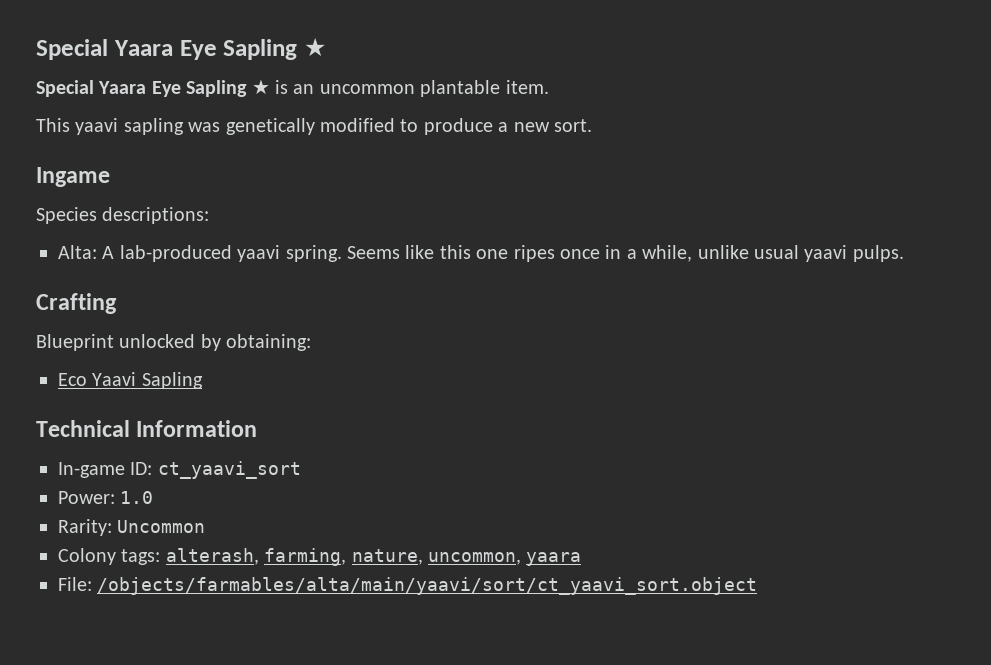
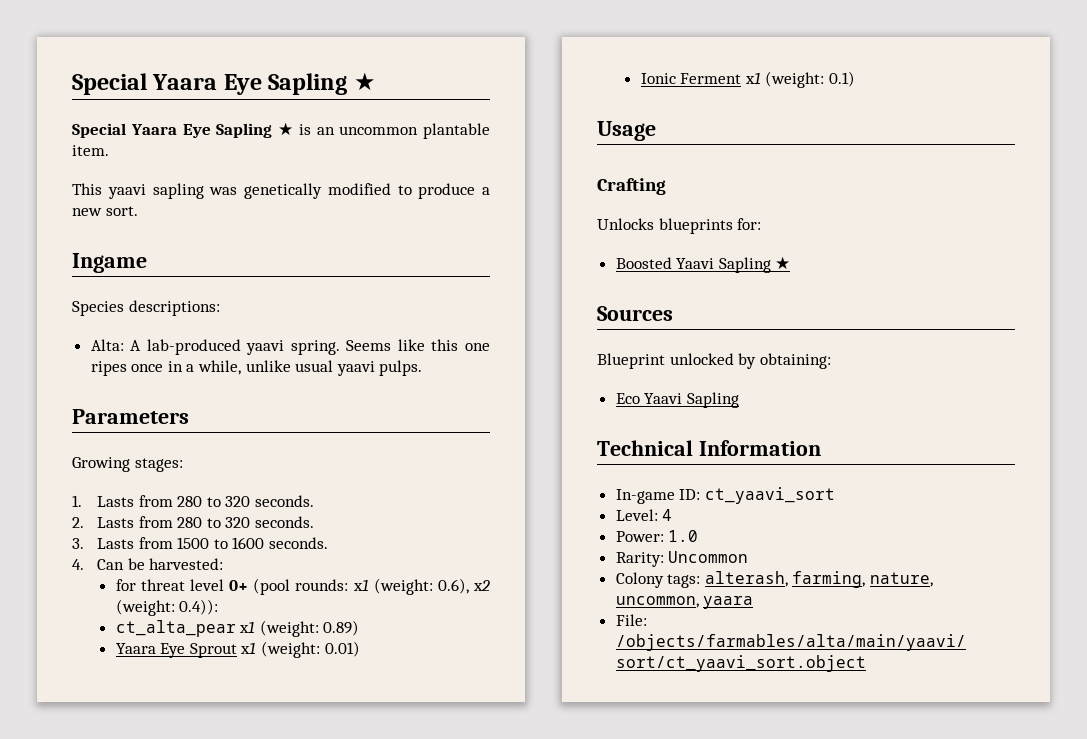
+ Parameters
+ Growing stages:
+ 1. Lasts from 280 to 320 seconds.
+ 2. Lasts from 280 to 320 seconds.
+ 3. Lasts from 1500 to 1600 seconds.
+ 4. Can be harvested:
+ for threat level 0+ (pool rounds: x1 (weight: 0.6), x2 (weight: 0.4)):
+ ct_alta_pear x1 (weight: 0.89)
+ Yaara Eye Sprout x1 (weight: 0.01)
+ Ionic Ferment x1 (weight: 0.1)
+ Usage
  Crafting
+ Unlocks blueprints for:
+ Boosted Yaavi Sapling ★
+ Sources
+ Level: 4

